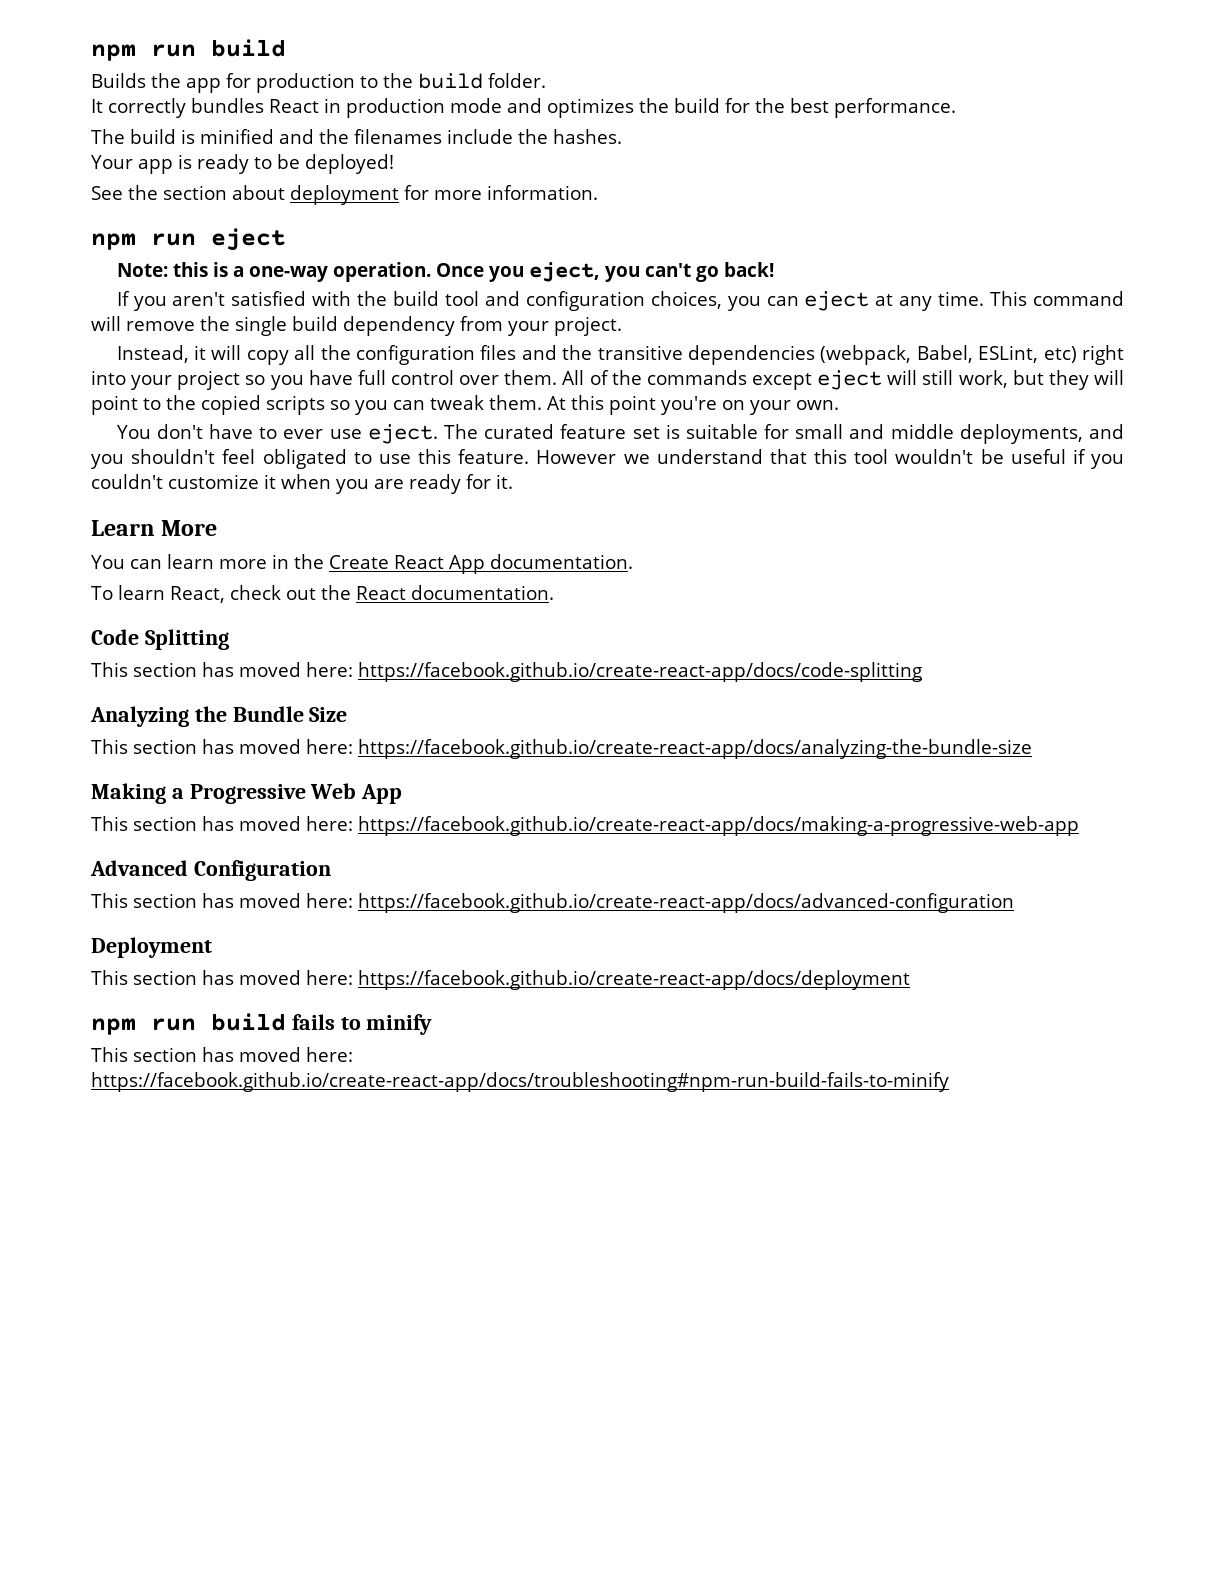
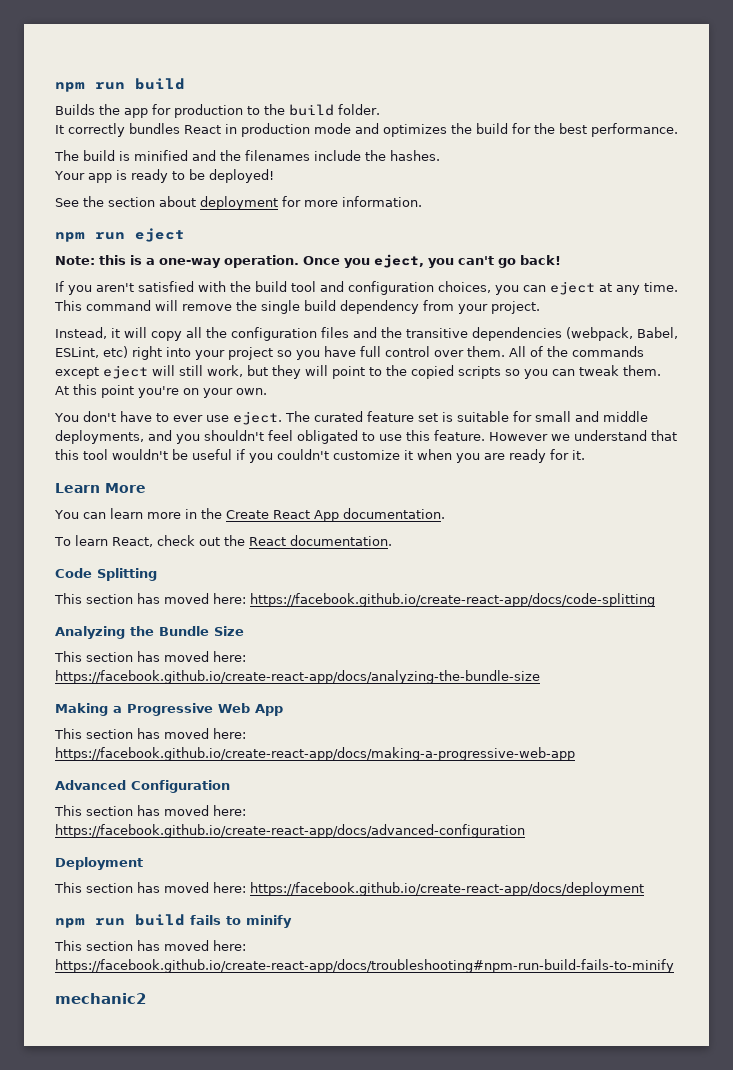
+ mechanic2

